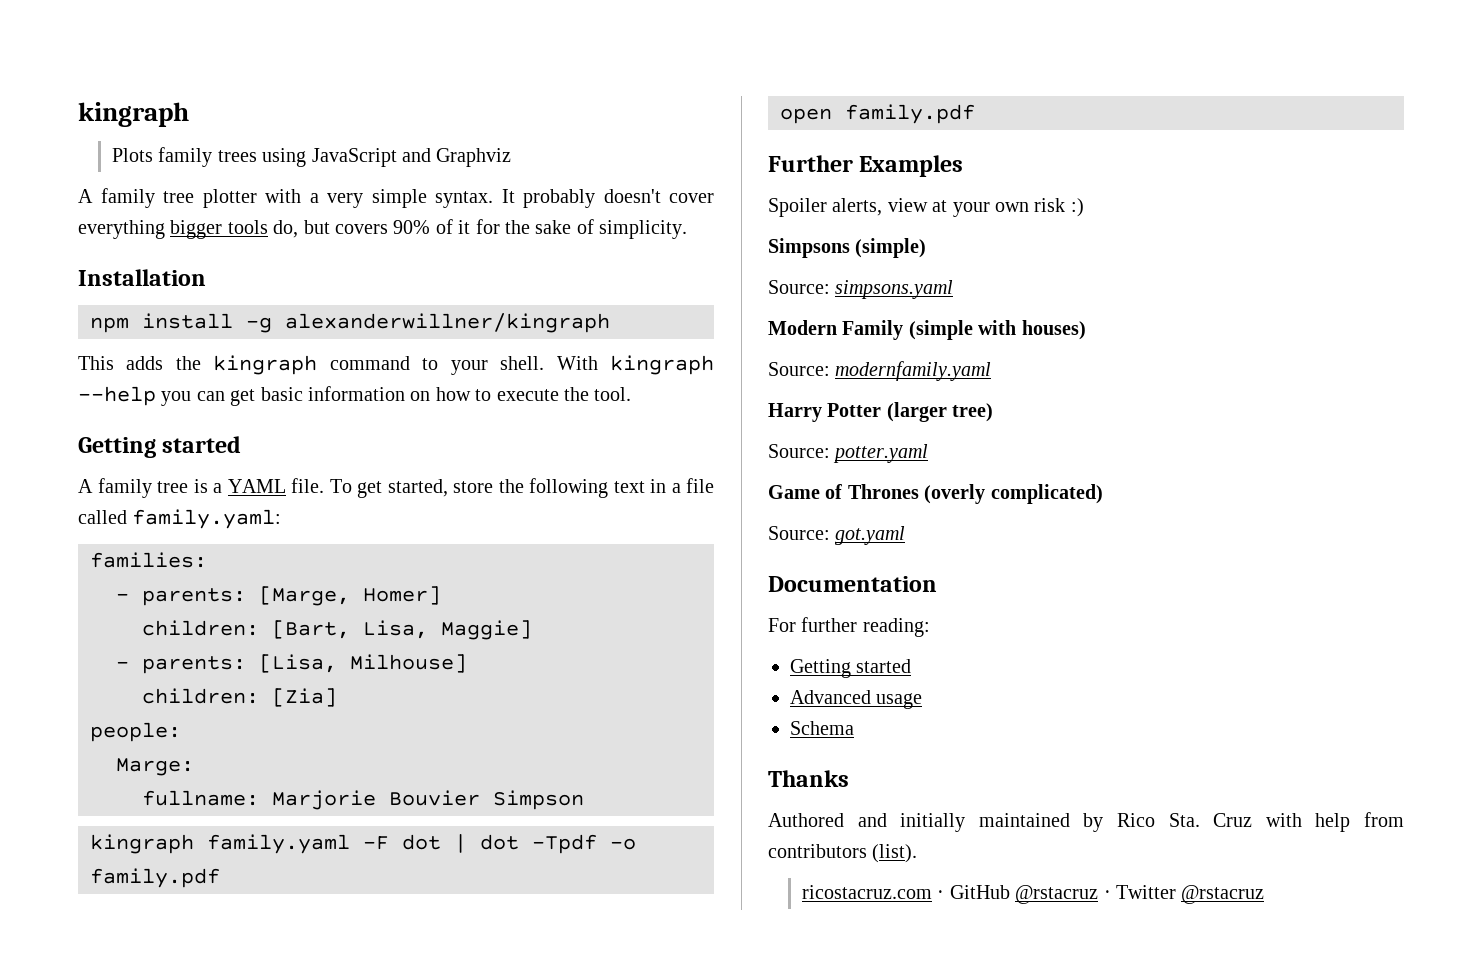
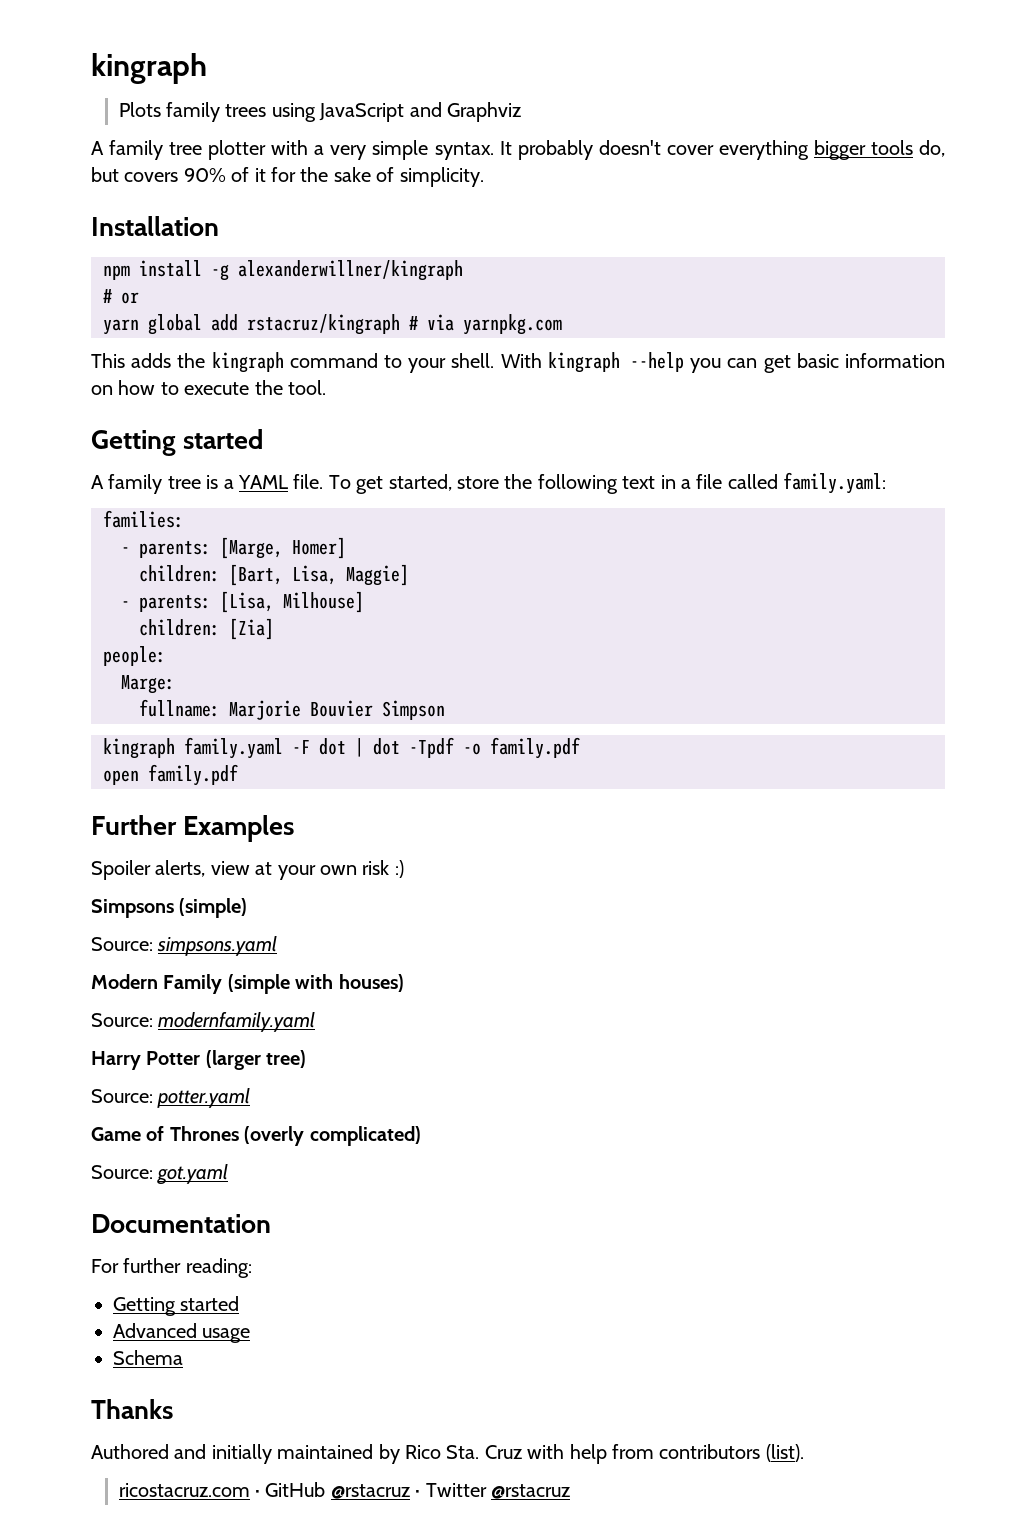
+ # or
+ yarn global add rstacruz/kingraph # via yarnpkg.com

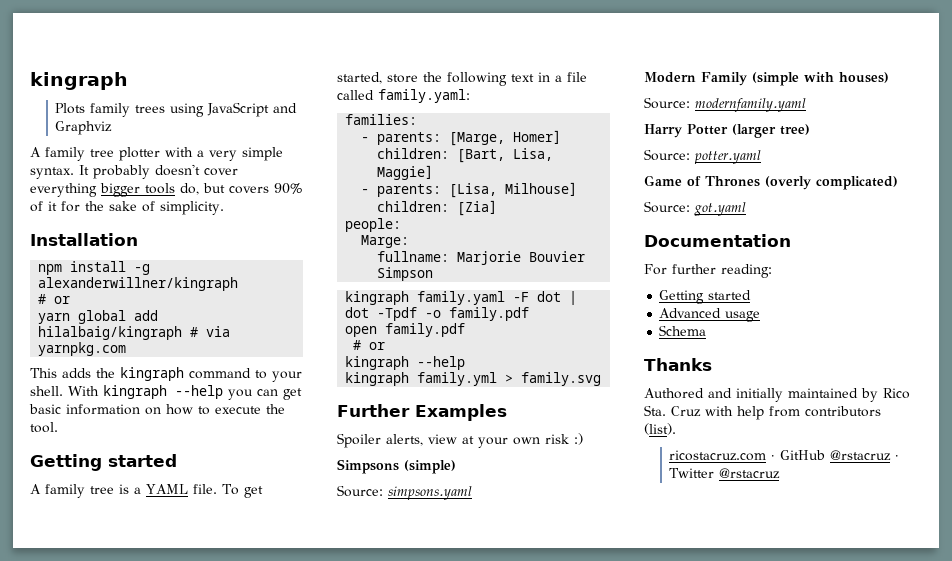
- yarn global add rstacruz/kingraph # via yarnpkg.com
+ yarn global add hilalbaig/kingraph # via yarnpkg.com
  open family.pdf
+ # or
+ kingraph --help
+ kingraph family.yml > family.svg

